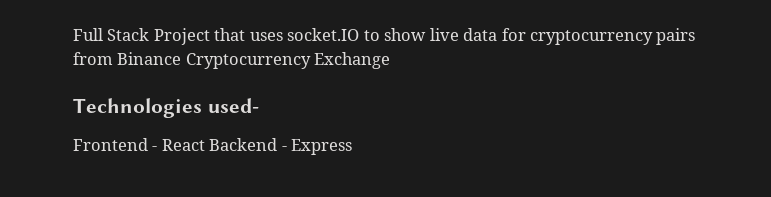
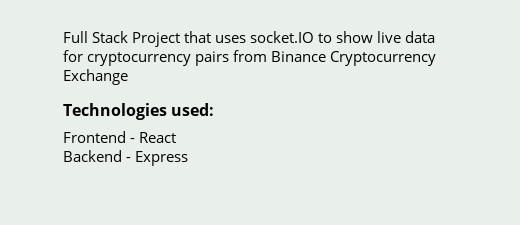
- Technologies used-
+ Technologies used:
- Frontend - React Backend - Express
+ Frontend - React
+ Backend - Express

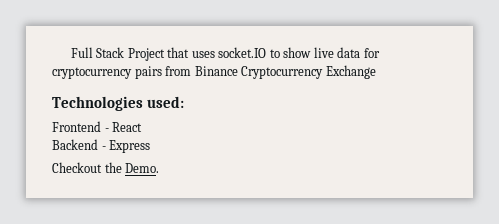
+ Checkout the Demo.

